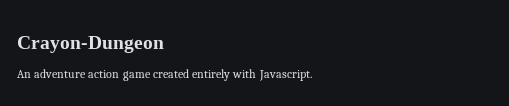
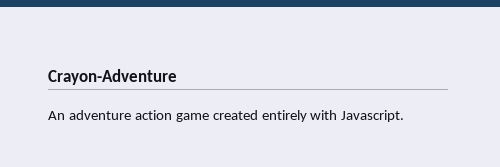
- Crayon-Dungeon
+ Crayon-Adventure

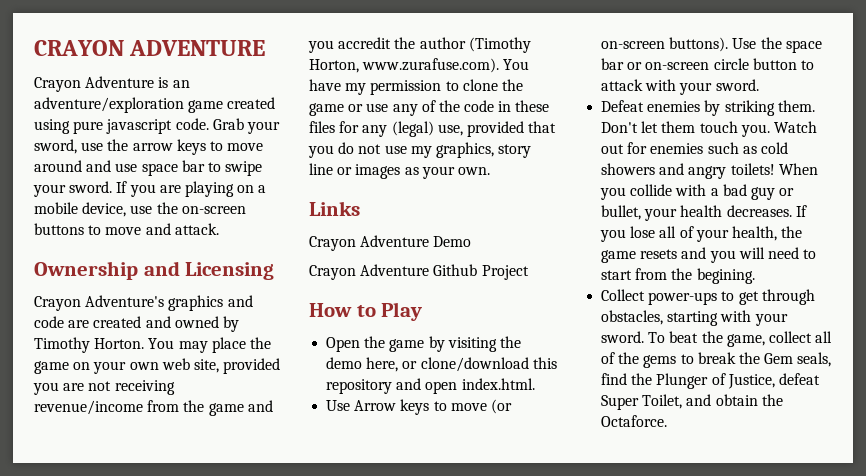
- Crayon-Adventure
- An adventure action game created entirely with Javascript.
+ CRAYON ADVENTURE
+ Crayon Adventure is an adventure/exploration game created using pure javascript code. Grab your sword, use the arrow keys to move around and use space bar to swipe your sword. If you are playing on a mobile device, use the on-screen buttons to move and attack.
+ Ownership and Licensing
+ Crayon Adventure's graphics and code are created and owned by Timothy Horton. You may place the game on your own web site, provided you are not receiving revenue/income from the game and you accredit the author (Timothy Horton, www.zurafuse.com). You have my permission to clone the game or use any of the code in these files for any (legal) use, provided that you do not use my graphics, story line or images as your own.
+ Links
+ Crayon Adventure Demo
+ Crayon Adventure Github Project
+ How to Play
+ Open the game by visiting the demo here, or clone/download this repository and open index.html.
+ Use Arrow keys to move (or on-screen buttons). Use the space bar or on-screen circle button to attack with your sword.
+ Defeat enemies by striking them. Don't let them touch you. Watch out for enemies such as cold showers and angry toilets! When you collide with a bad guy or bullet, your health decreases. If you lose all of your health, the game resets and you will need to start from the begining.
+ Collect power-ups to get through obstacles, starting with your sword. To beat the game, collect all of the gems to break the Gem seals, find the Plunger of Justice, defeat Super Toilet, and obtain the Octaforce.

